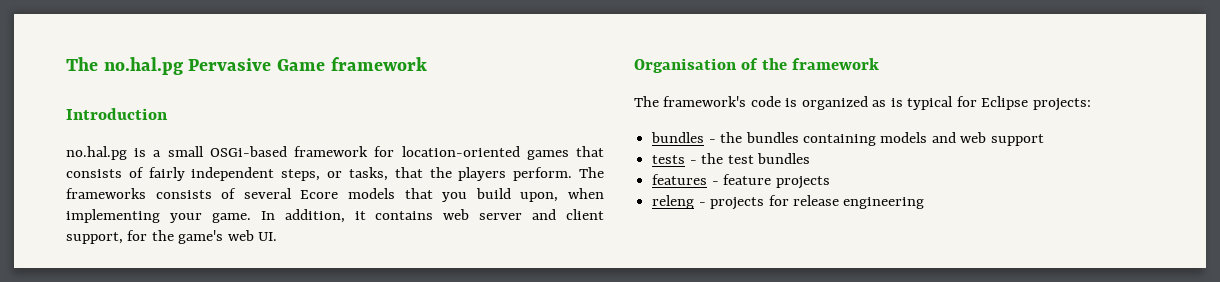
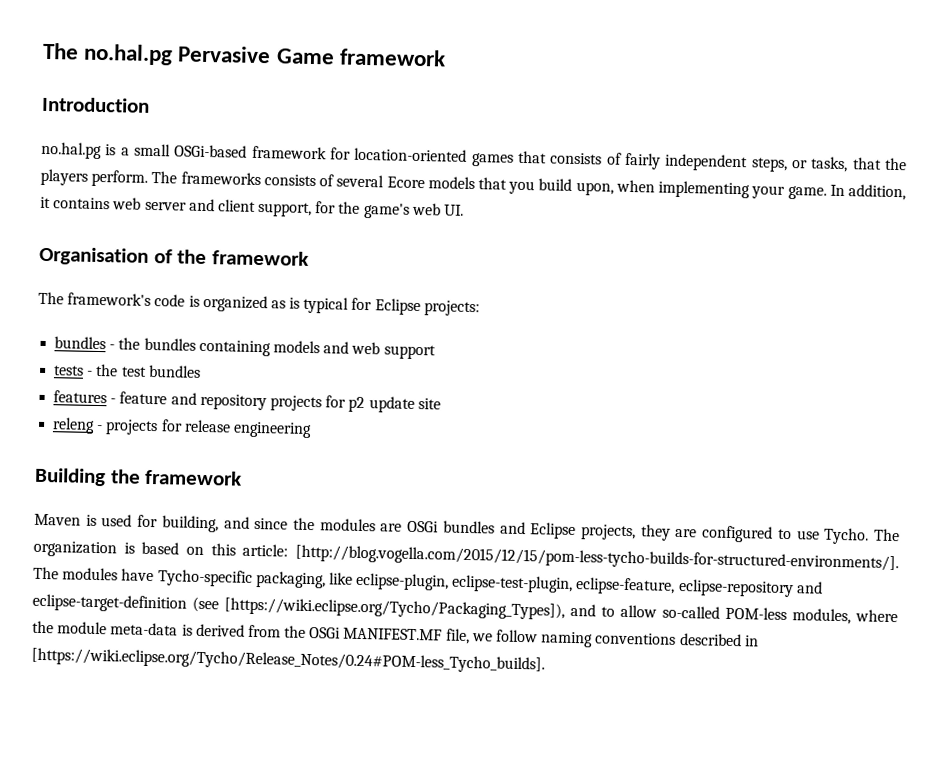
- features - feature projects
+ features - feature and repository projects for p2 update site
+ Building the framework
+ Maven is used for building, and since the modules are OSGi bundles and Eclipse projects, they are configured to use Tycho. The organization is based on this article: [http://blog.vogella.com/2015/12/15/pom-less-tycho-builds-for-structured-environments/]. The modules have Tycho-specific packaging, like eclipse-plugin, eclipse-test-plugin, eclipse-feature, eclipse-repository and eclipse-target-definition (see [https://wiki.eclipse.org/Tycho/Packaging_Types]), and to allow so-called POM-less modules, where the module meta-data is derived from the OSGi MANIFEST.MF file, we follow naming conventions described in [https://wiki.eclipse.org/Tycho/Release_Notes/0.24#POM-less_Tycho_builds].

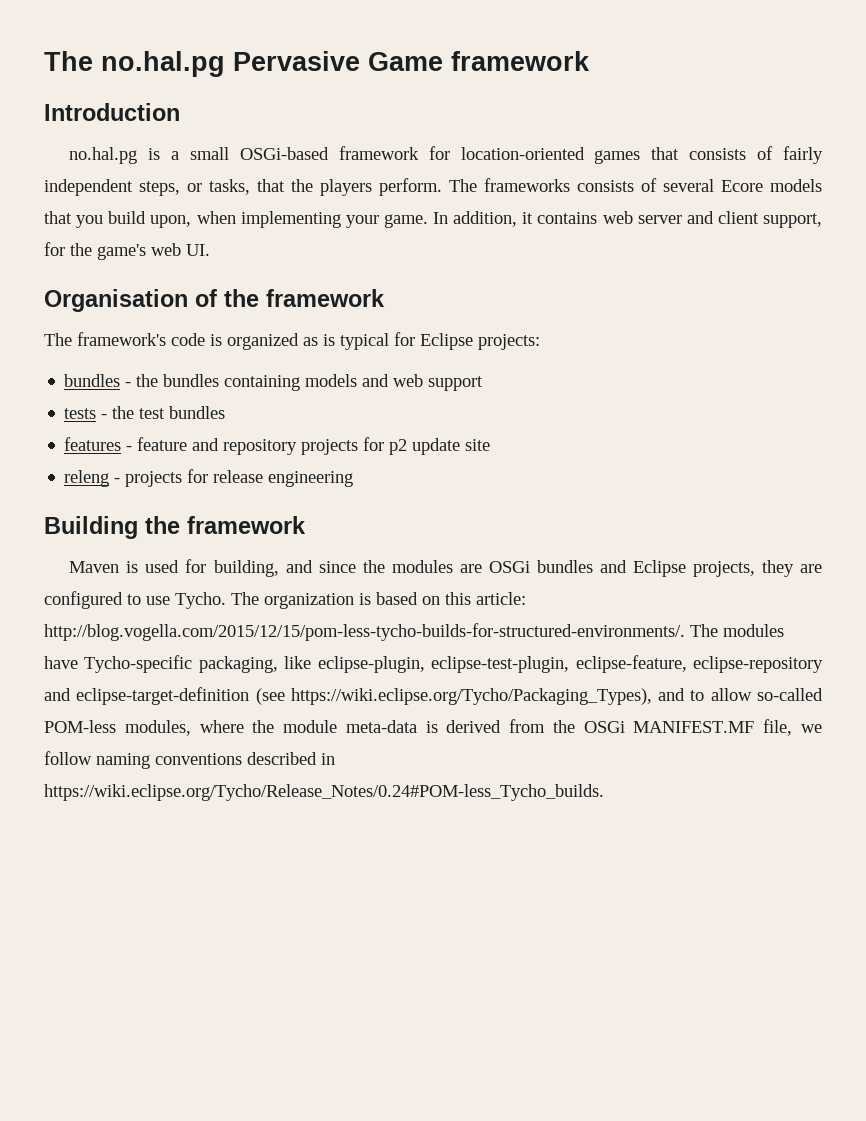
- The organization is based on this article: [http://blog.vogella.com/2015/12/15/pom-less-tycho-builds-for-structured-environments/]. The modules have Tycho-specific packaging, like eclipse-plugin, eclipse-test-plugin, eclipse-feature, eclipse-repository and eclipse-target-definition (see [https://wiki.eclipse.org/Tycho/Packaging_Types]), and to allow so-called POM-less modules, where the module meta-data is derived from the OSGi MANIFEST.MF file, we follow naming conventions described in [https://wiki.eclipse.org/Tycho/Release_Notes/0.24#POM-less_Tycho_builds].
+ The organization is based on this article: http://blog.vogella.com/2015/12/15/pom-less-tycho-builds-for-structured-environments/. The modules have Tycho-specific packaging, like eclipse-plugin, eclipse-test-plugin, eclipse-feature, eclipse-repository and eclipse-target-definition (see https://wiki.eclipse.org/Tycho/Packaging_Types), and to allow so-called POM-less modules, where the module meta-data is derived from the OSGi MANIFEST.MF file, we follow naming conventions described in https://wiki.eclipse.org/Tycho/Release_Notes/0.24#POM-less_Tycho_builds.

